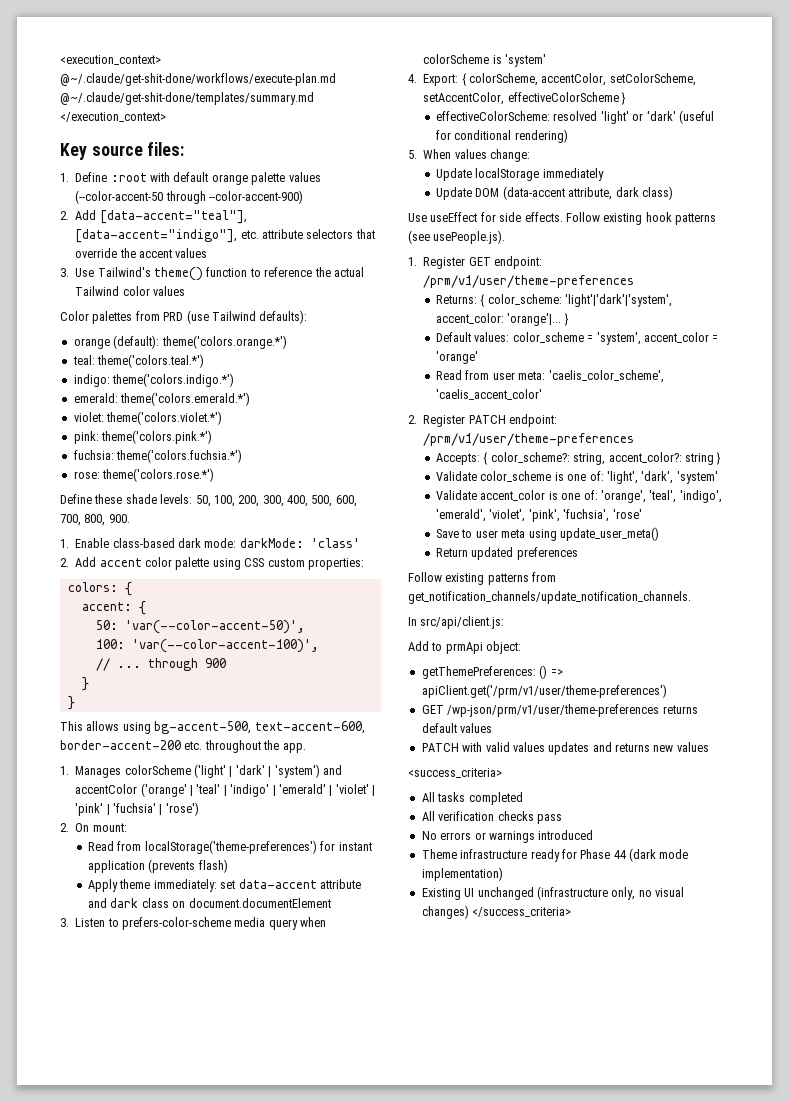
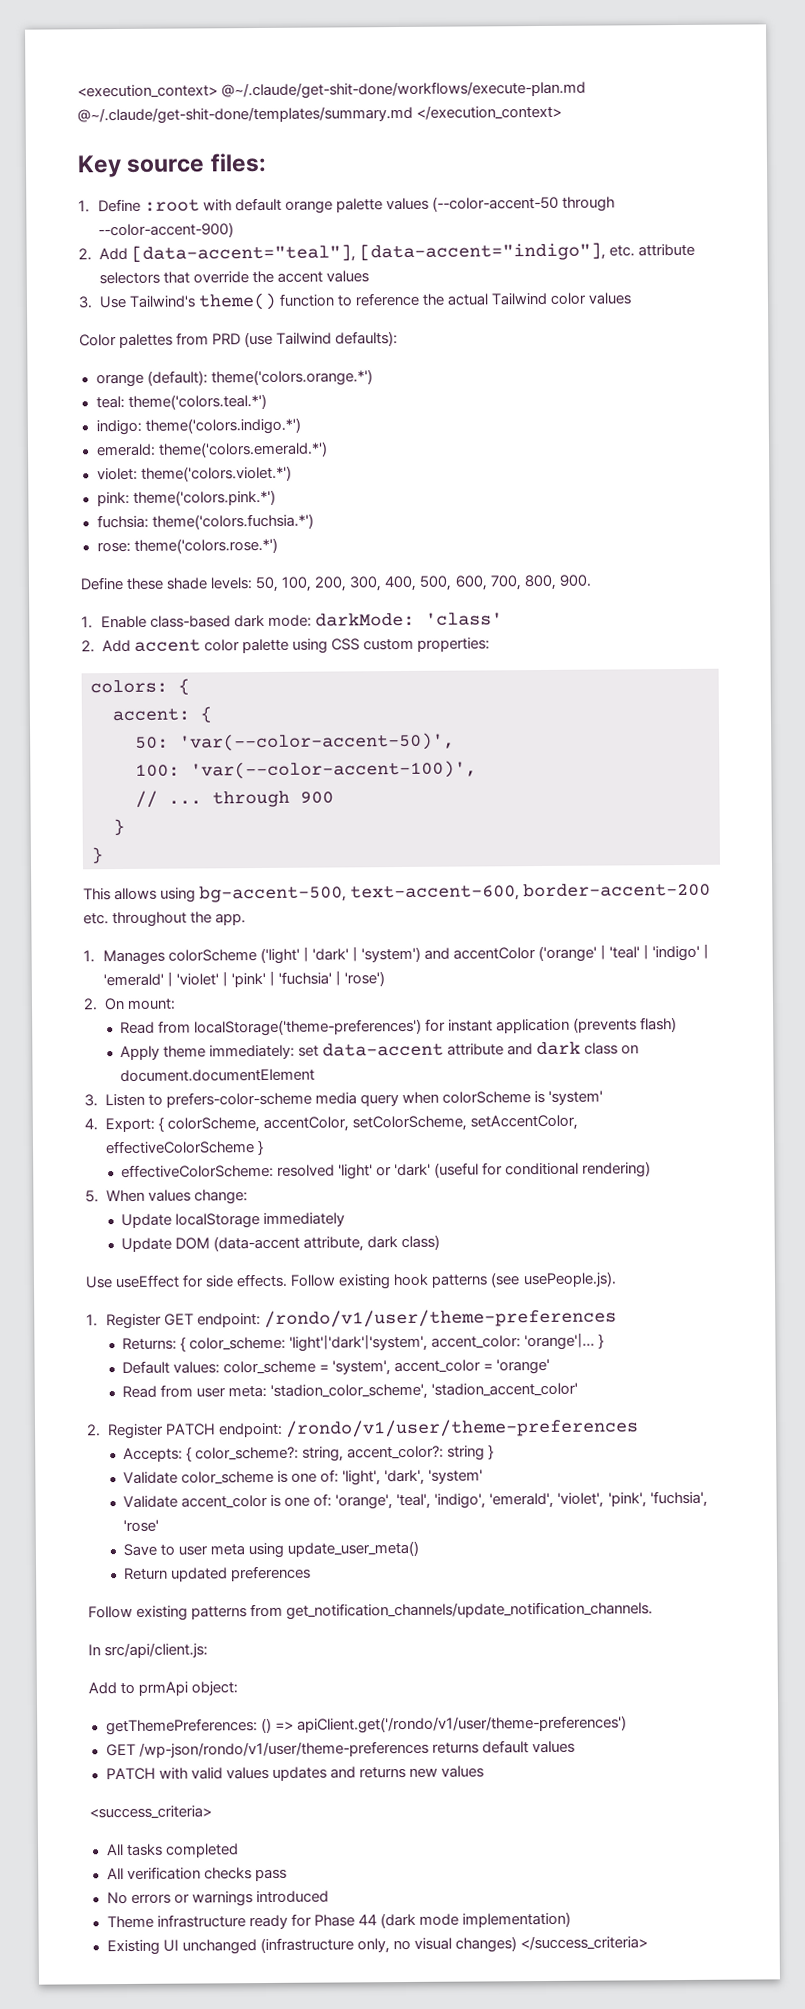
- 1. Register GET endpoint: /prm/v1/user/theme-preferences
+ 1. Register GET endpoint: /rondo/v1/user/theme-preferences
- Read from user meta: 'caelis_color_scheme', 'caelis_accent_color'
+ Read from user meta: 'stadion_color_scheme', 'stadion_accent_color'
- 2. Register PATCH endpoint: /prm/v1/user/theme-preferences
+ 2. Register PATCH endpoint: /rondo/v1/user/theme-preferences
- getThemePreferences: () => apiClient.get('/prm/v1/user/theme-preferences')
- GET /wp-json/prm/v1/user/theme-preferences returns default values
+ getThemePreferences: () => apiClient.get('/rondo/v1/user/theme-preferences')
+ GET /wp-json/rondo/v1/user/theme-preferences returns default values

